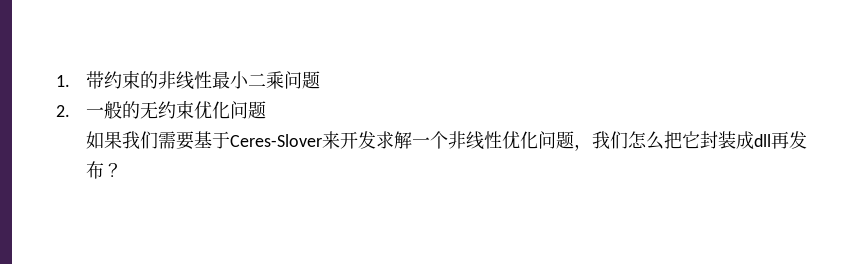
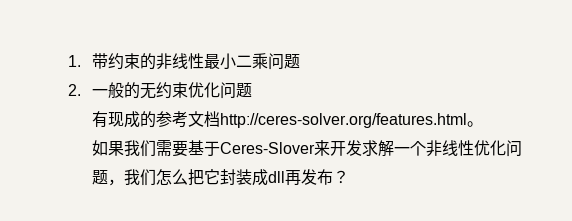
+ 有现成的参考文档http://ceres-solver.org/features.html。

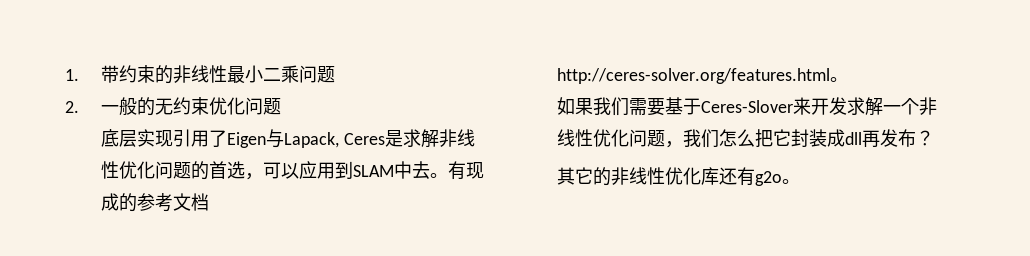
+ 底层实现引用了Eigen与Lapack, Ceres是求解非线性优化问题的首选，可以应用到SLAM中去。
+ 其它的非线性优化库还有g2o。

